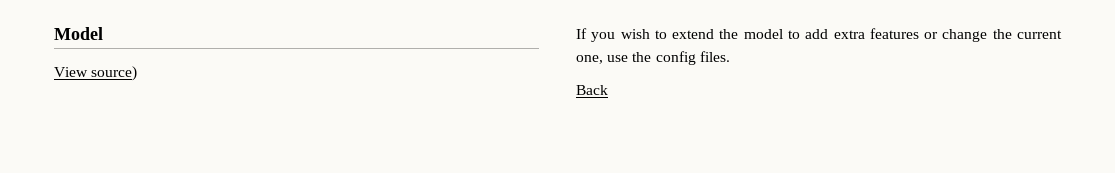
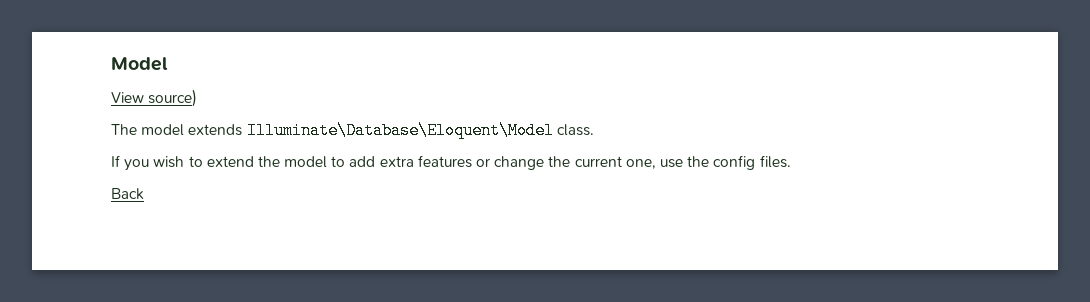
+ The model extends Illuminate\Database\Eloquent\Model class.

